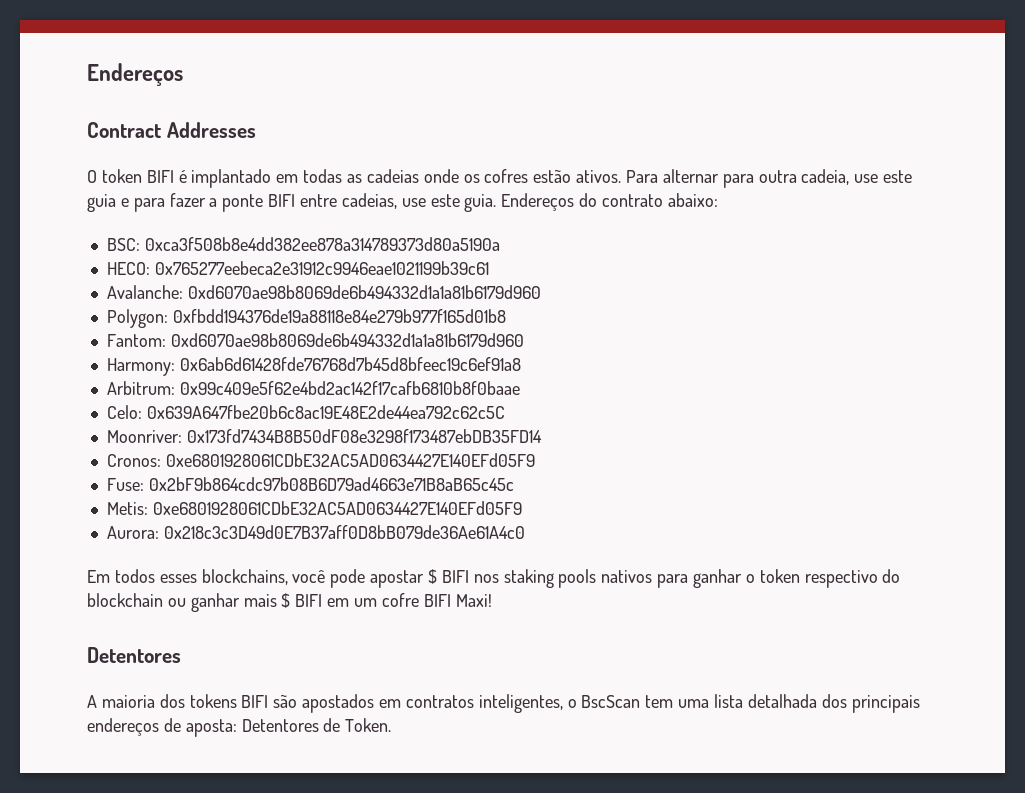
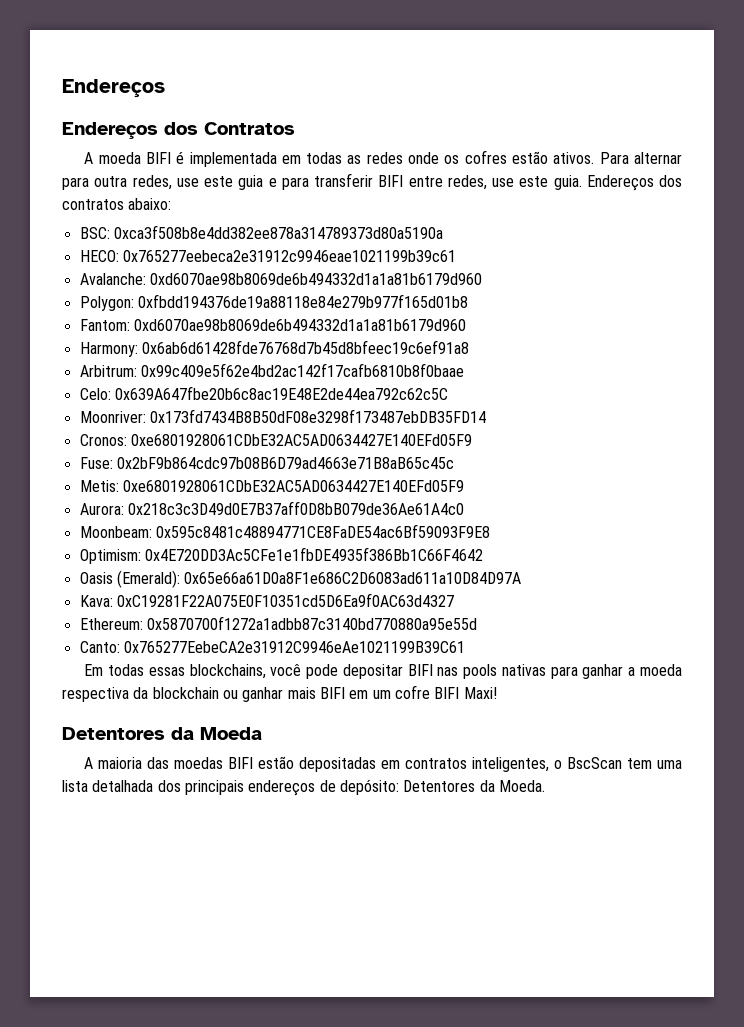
- Contract Addresses
- O token BIFI é implantado em todas as cadeias onde os cofres estão ativos.
+ Endereços dos Contratos
+ A moeda BIFI é implementada em todas as redes onde os cofres estão ativos.
- Para alternar para outra cadeia, use este guia e para fazer a ponte BIFI entre cadeias, use este guia.
+ Para alternar para outra redes, use este guia e para transferir BIFI entre redes, use este guia.
- Endereços do contrato abaixo:
+ Endereços dos contratos abaixo:
+ Moonbeam: 0x595c8481c48894771CE8FaDE54ac6Bf59093F9E8
+ Optimism: 0x4E720DD3Ac5CFe1e1fbDE4935f386Bb1C66F4642
+ Oasis (Emerald): 0x65e66a61D0a8F1e686C2D6083ad611a10D84D97A
+ Kava: 0xC19281F22A075E0F10351cd5D6Ea9f0AC63d4327
+ Ethereum: 0x5870700f1272a1adbb87c3140bd770880a95e55d
+ Canto: 0x765277EebeCA2e31912C9946eAe1021199B39C61
- Em todos esses blockchains, você pode apostar $ BIFI nos staking pools nativos para ganhar o token respectivo do blockchain ou ganhar mais $ BIFI em um cofre BIFI Maxi!
- Detentores
+ Em todas essas blockchains, você pode depositar BIFI nas pools nativas para ganhar a moeda respectiva da blockchain ou ganhar mais BIFI em um cofre BIFI Maxi!
+ Detentores da Moeda
- A maioria dos tokens BIFI são apostados em contratos inteligentes, o BscScan tem uma lista detalhada dos principais endereços de aposta: Detentores de Token.
+ A maioria das moedas BIFI estão depositadas em contratos inteligentes, o BscScan tem uma lista detalhada dos principais endereços de depósito: Detentores da Moeda.

